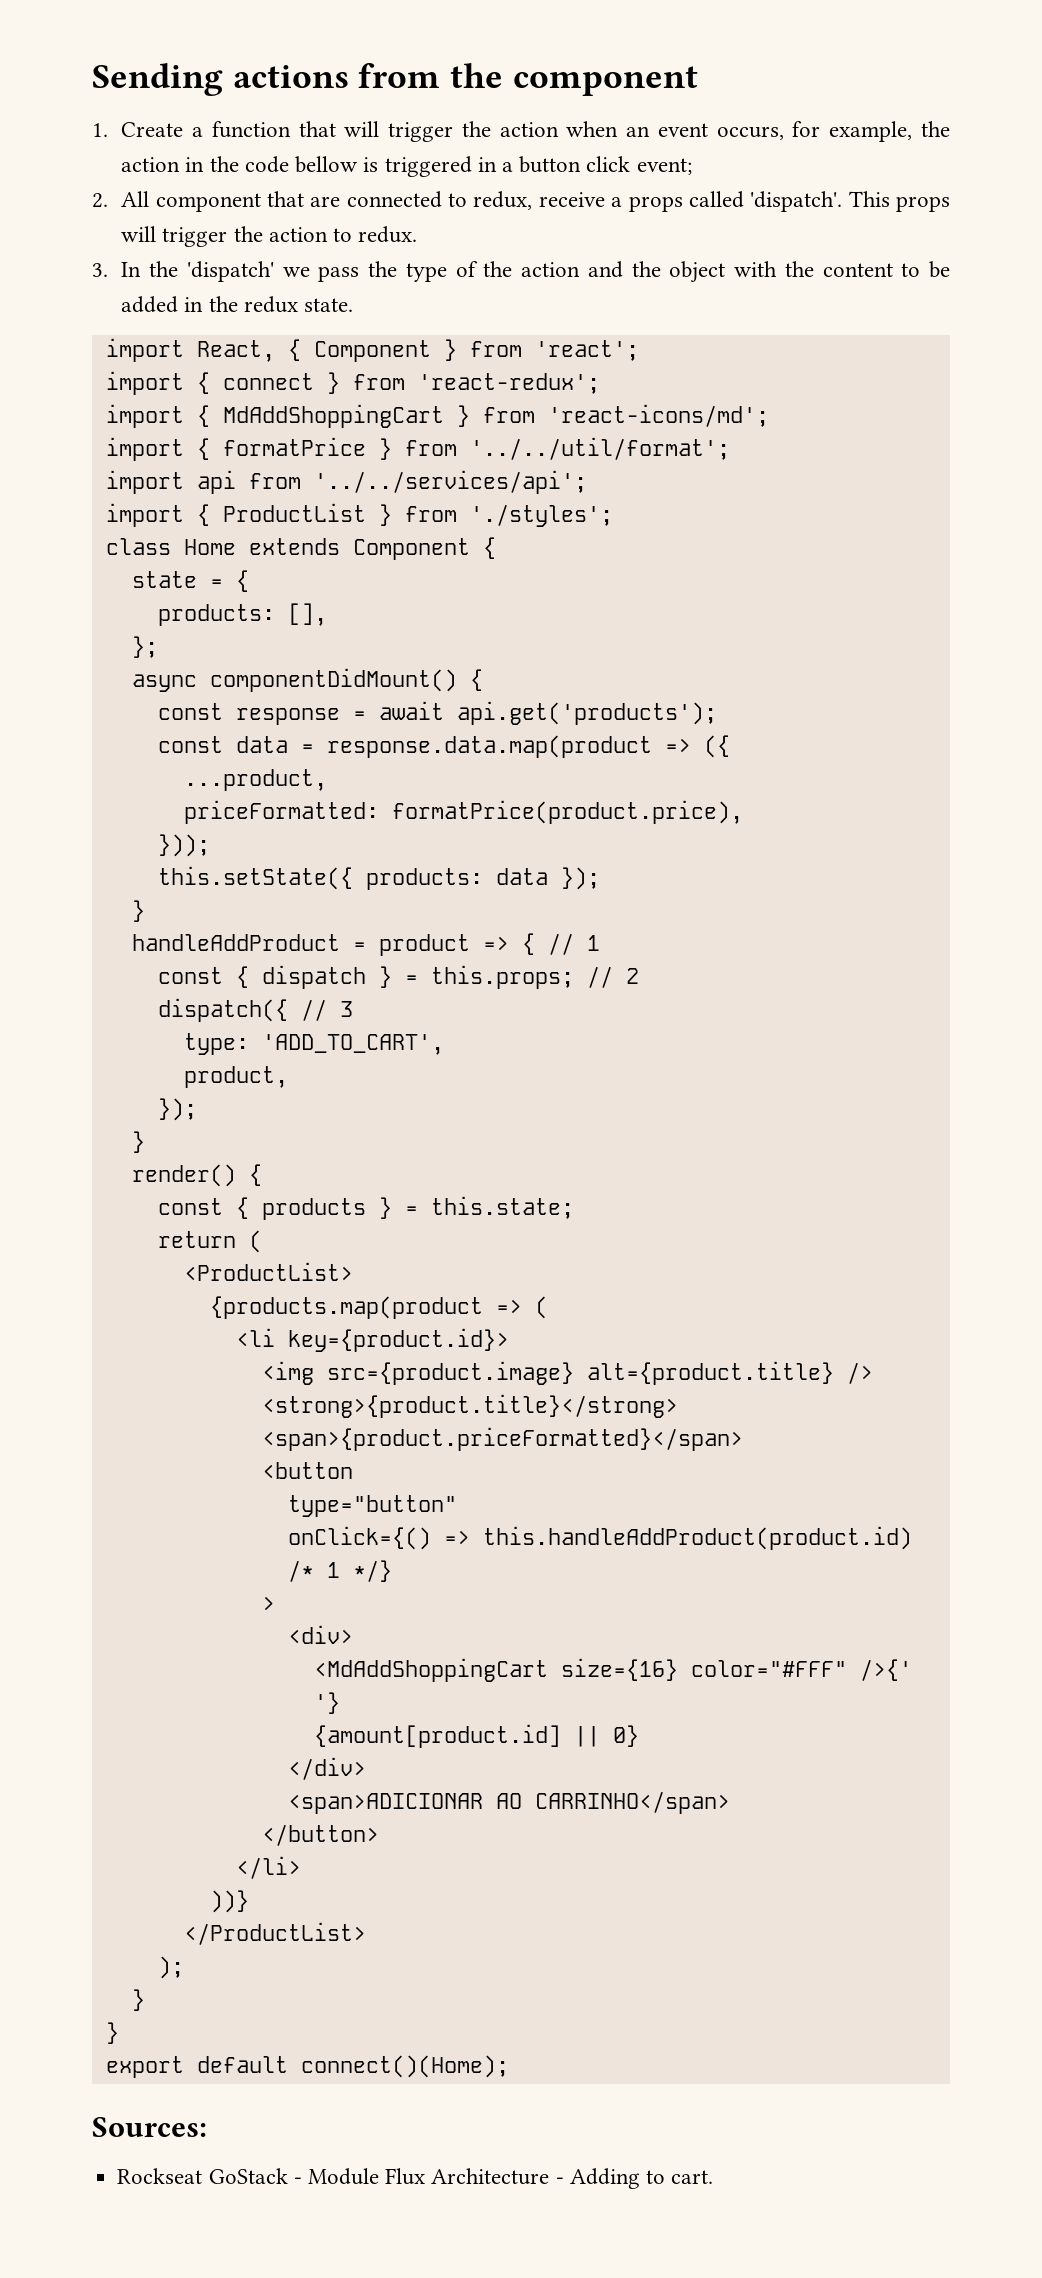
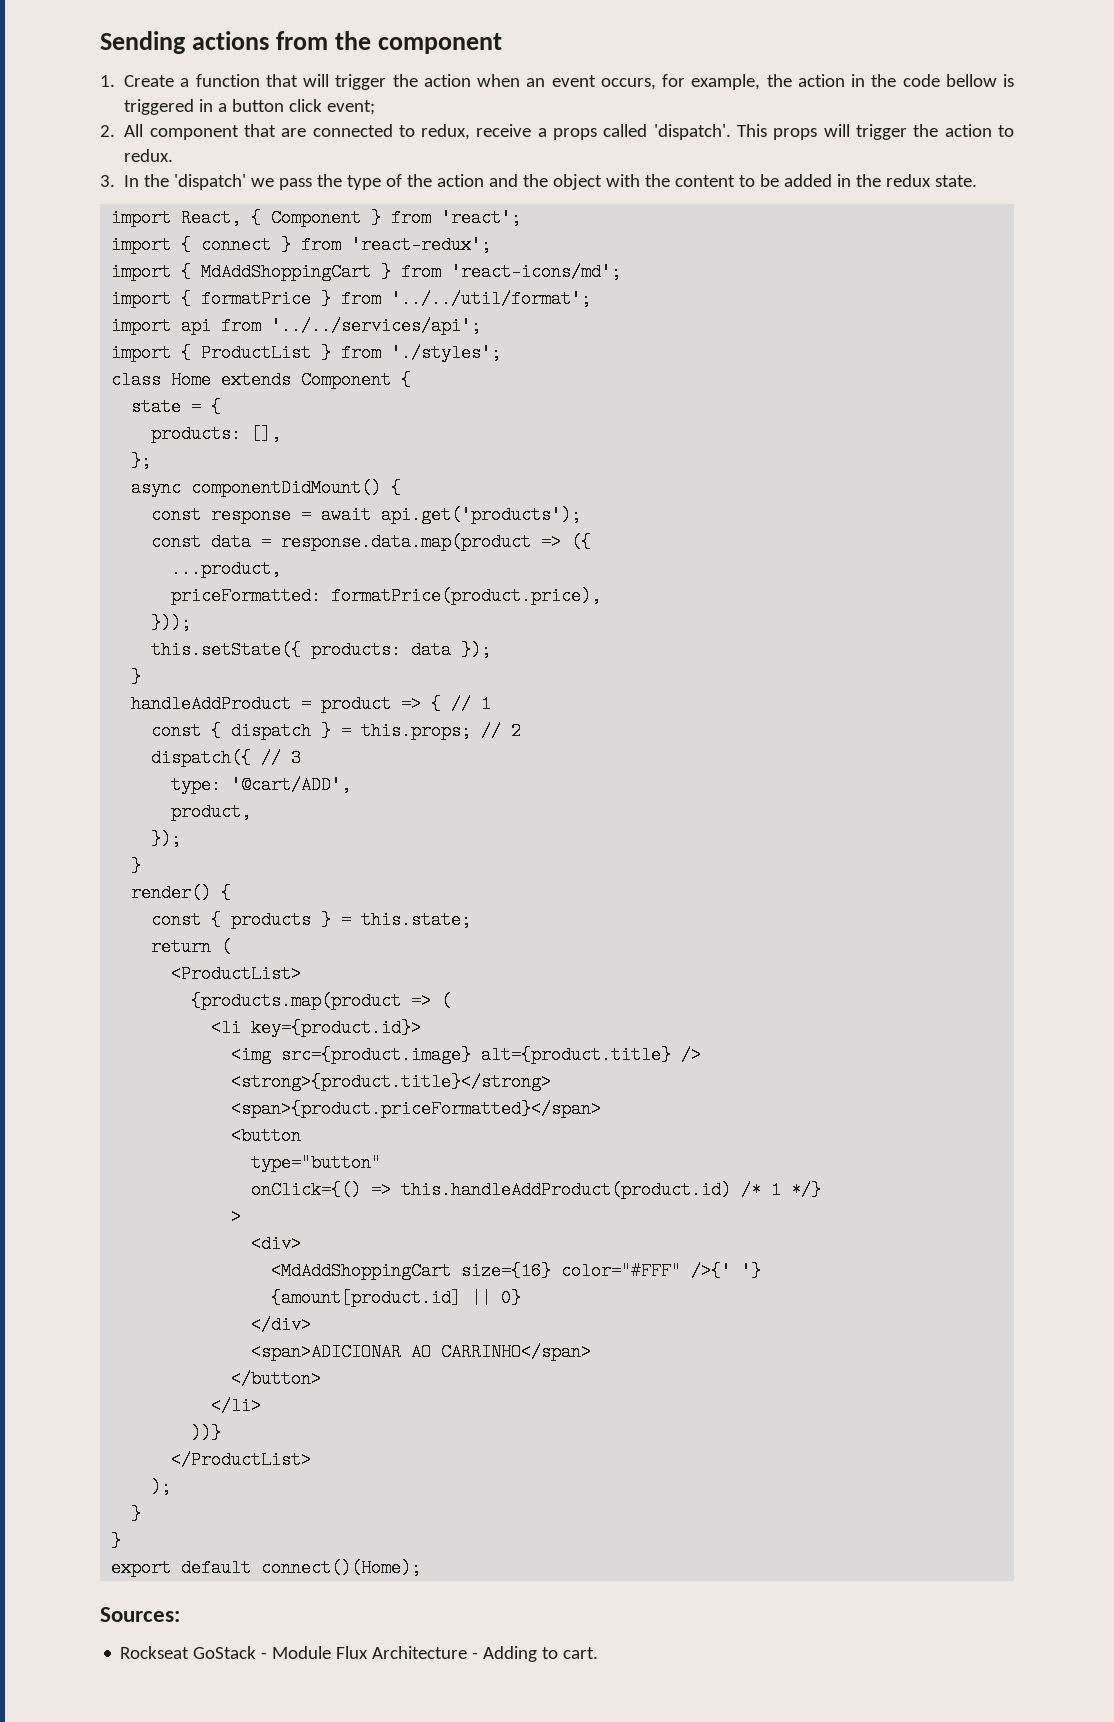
- type: 'ADD_TO_CART',
+ type: '@cart/ADD',

